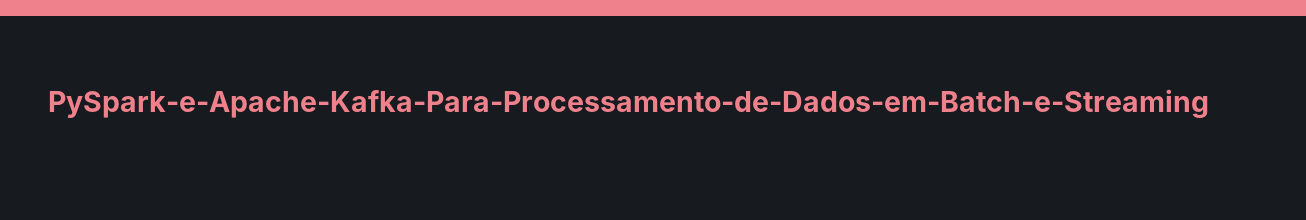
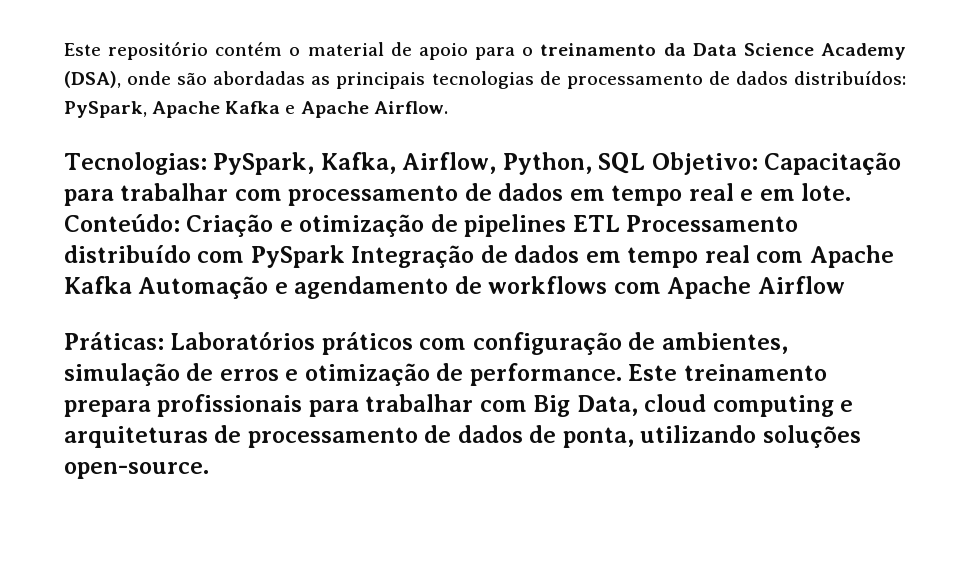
- PySpark-e-Apache-Kafka-Para-Processamento-de-Dados-em-Batch-e-Streaming
+ Este repositório contém o material de apoio para o treinamento da Data Science Academy (DSA), onde são abordadas as principais tecnologias de processamento de dados distribuídos: PySpark, Apache Kafka e Apache Airflow.
+ Tecnologias: PySpark, Kafka, Airflow, Python, SQL Objetivo: Capacitação para trabalhar com processamento de dados em tempo real e em lote. Conteúdo: Criação e otimização de pipelines ETL Processamento distribuído com PySpark Integração de dados em tempo real com Apache Kafka Automação e agendamento de workflows com Apache Airflow
+ Práticas: Laboratórios práticos com configuração de ambientes, simulação de erros e otimização de performance. Este treinamento prepara profissionais para trabalhar com Big Data, cloud computing e arquiteturas de processamento de dados de ponta, utilizando soluções open-source.

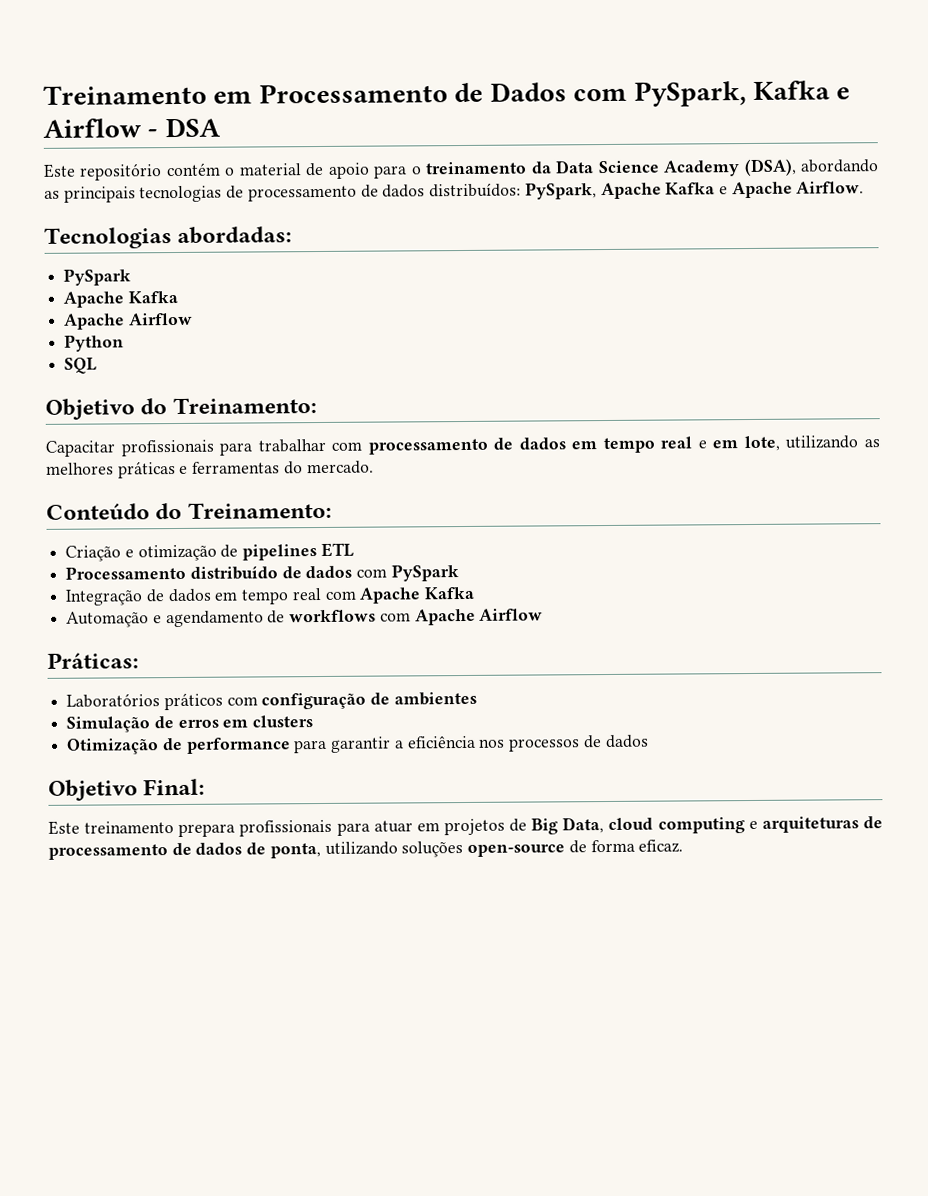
+ Treinamento em Processamento de Dados com PySpark, Kafka e Airflow - DSA
- Este repositório contém o material de apoio para o treinamento da Data Science Academy (DSA), onde são abordadas as principais tecnologias de processamento de dados distribuídos: PySpark, Apache Kafka e Apache Airflow.
+ Este repositório contém o material de apoio para o treinamento da Data Science Academy (DSA), abordando as principais tecnologias de processamento de dados distribuídos: PySpark, Apache Kafka e Apache Airflow.
- Tecnologias: PySpark, Kafka, Airflow, Python, SQL Objetivo: Capacitação para trabalhar com processamento de dados em tempo real e em lote. Conteúdo: Criação e otimização de pipelines ETL Processamento distribuído com PySpark Integração de dados em tempo real com Apache Kafka Automação e agendamento de workflows com Apache Airflow
+ Tecnologias abordadas:
+ PySpark
+ Apache Kafka
+ Apache Airflow
+ Python
+ SQL
+ Objetivo do Treinamento:
+ Capacitar profissionais para trabalhar com processamento de dados em tempo real e em lote, utilizando as melhores práticas e ferramentas do mercado.
+ Conteúdo do Treinamento:
+ Criação e otimização de pipelines ETL
+ Processamento distribuído de dados com PySpark
+ Integração de dados em tempo real com Apache Kafka
+ Automação e agendamento de workflows com Apache Airflow
- Práticas: Laboratórios práticos com configuração de ambientes, simulação de erros e otimização de performance. Este treinamento prepara profissionais para trabalhar com Big Data, cloud computing e arquiteturas de processamento de dados de ponta, utilizando soluções open-source.
+ Práticas:
+ Laboratórios práticos com configuração de ambientes
+ Simulação de erros em clusters
+ Otimização de performance para garantir a eficiência nos processos de dados
+ Objetivo Final:
+ Este treinamento prepara profissionais para atuar em projetos de Big Data, cloud computing e arquiteturas de processamento de dados de ponta, utilizando soluções open-source de forma eficaz.

